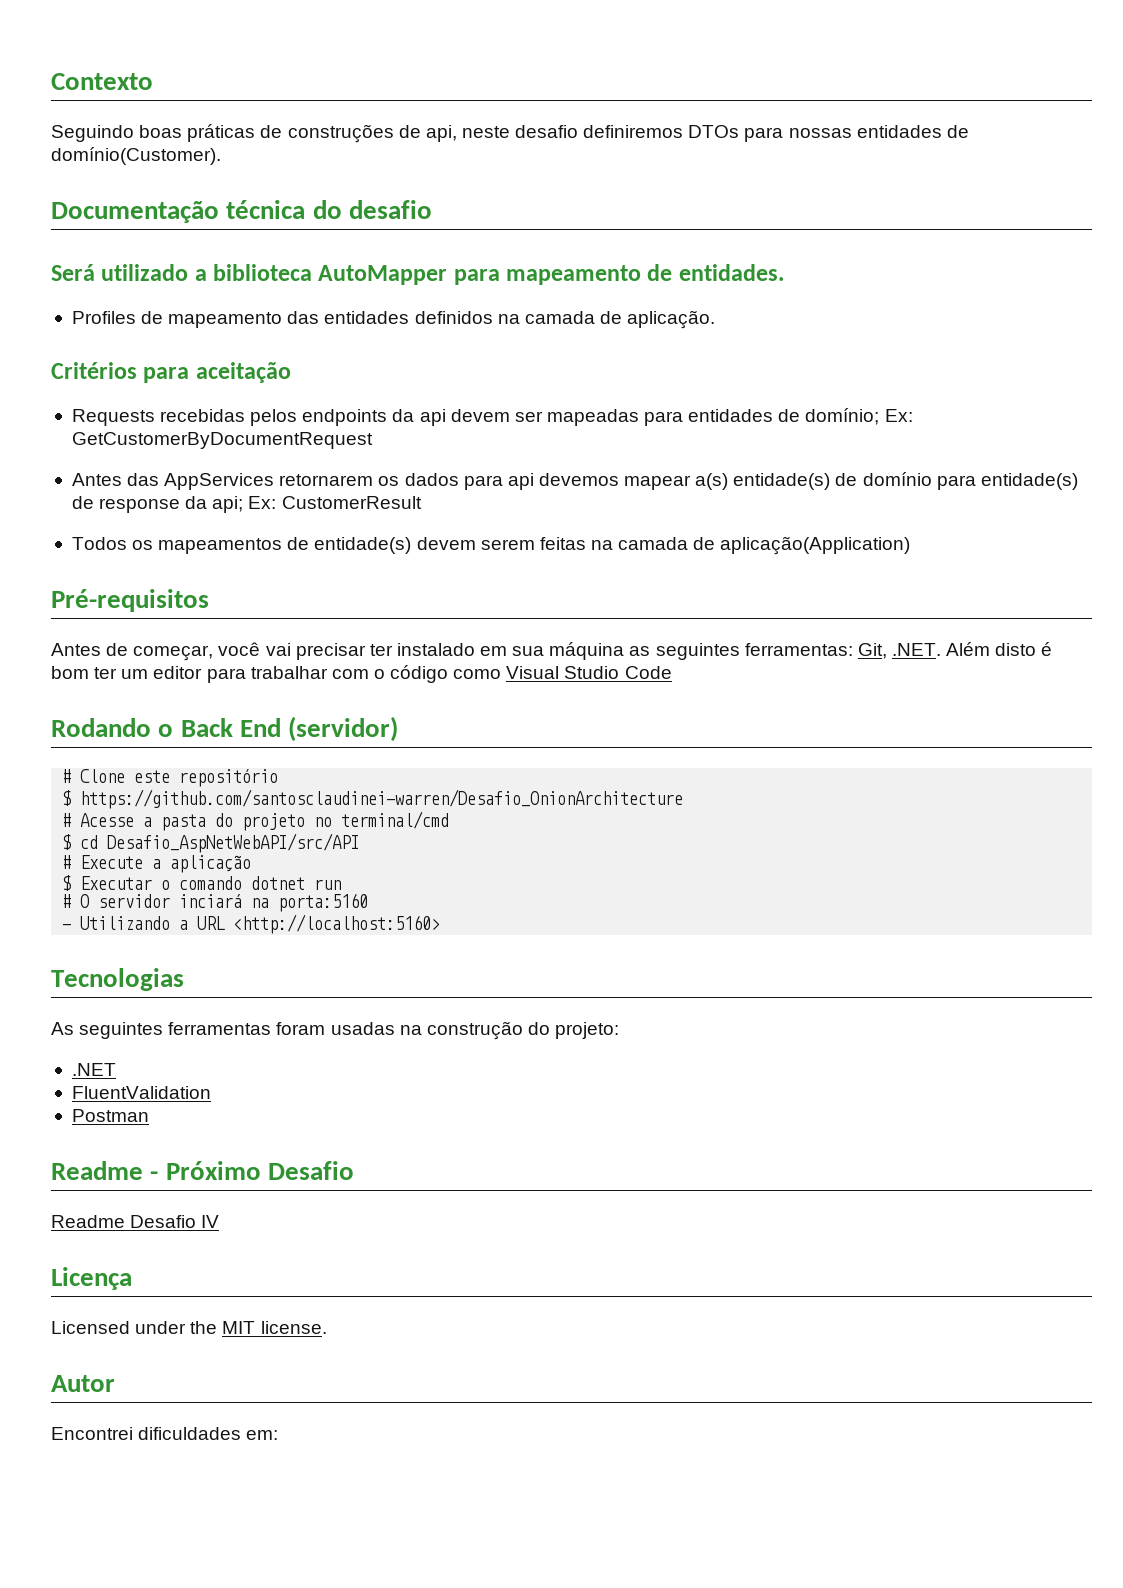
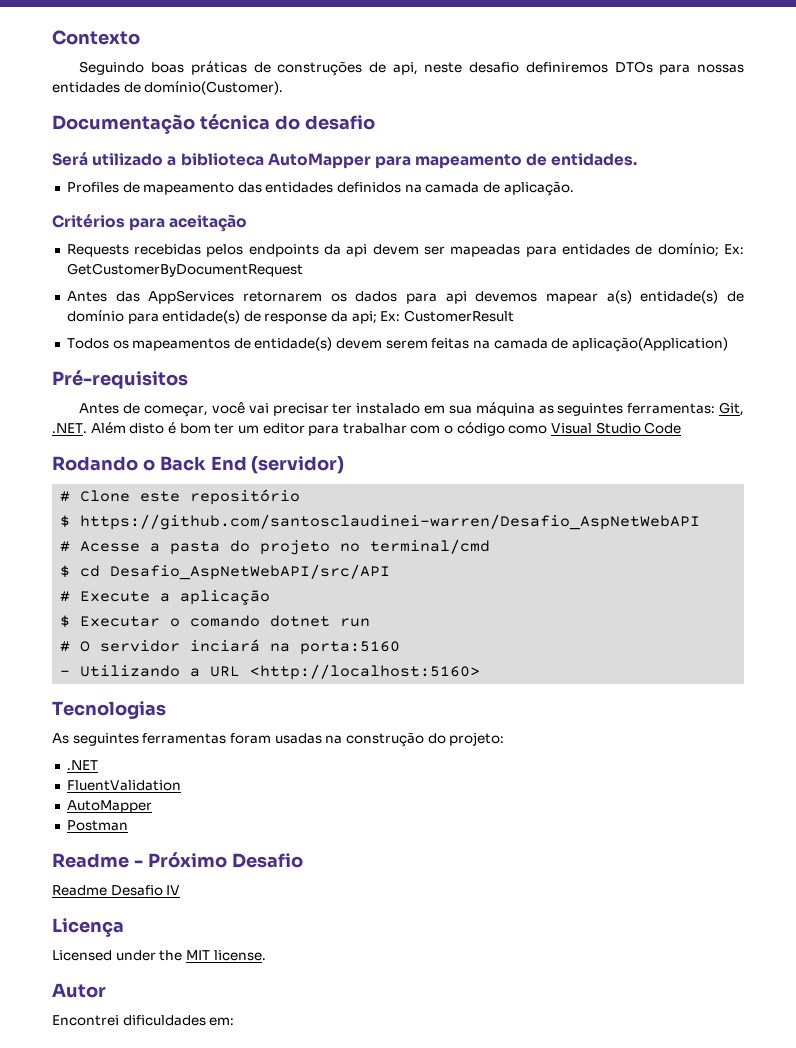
- $ https://github.com/santosclaudinei-warren/Desafio_OnionArchitecture
+ $ https://github.com/santosclaudinei-warren/Desafio_AspNetWebAPI
  FluentValidation
+ AutoMapper

